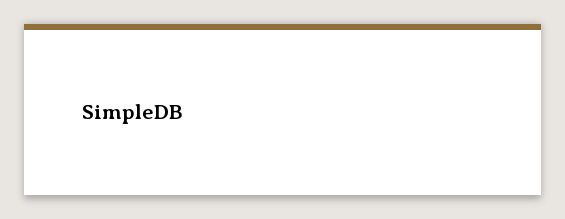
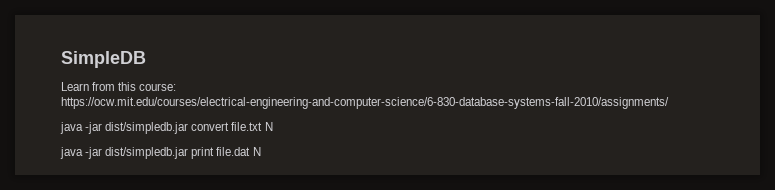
+ Learn from this course: https://ocw.mit.edu/courses/electrical-engineering-and-computer-science/6-830-database-systems-fall-2010/assignments/
+ java -jar dist/simpledb.jar convert file.txt N
+ java -jar dist/simpledb.jar print file.dat N

